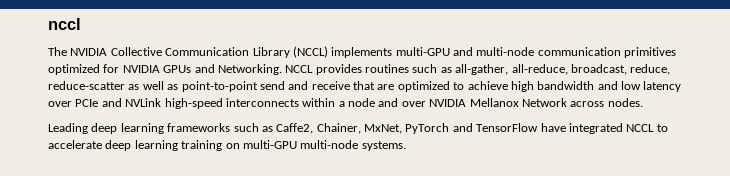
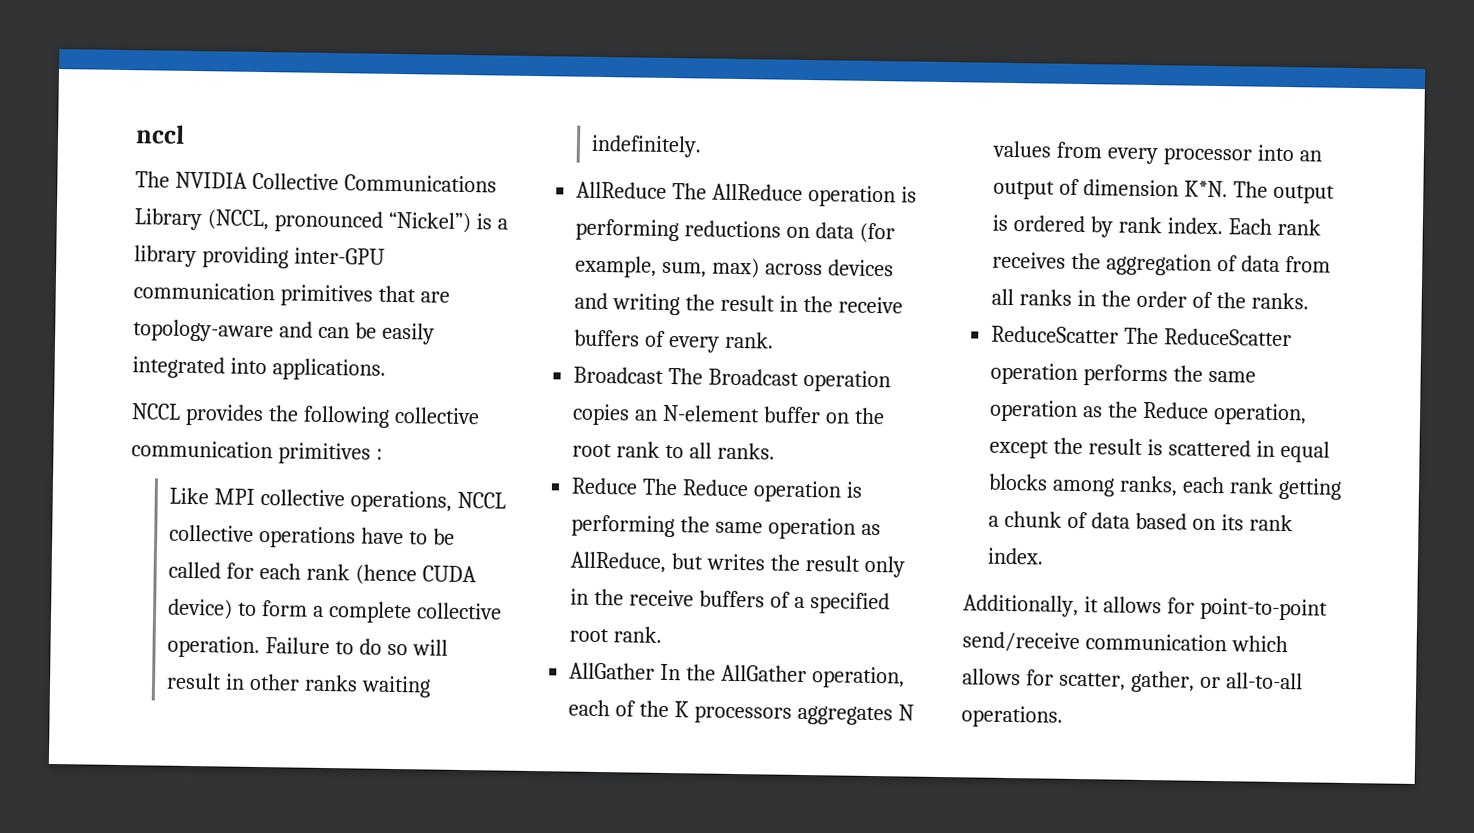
- The NVIDIA Collective Communication Library (NCCL) implements multi-GPU and multi-node communication primitives optimized for NVIDIA GPUs and Networking. NCCL provides routines such as all-gather, all-reduce, broadcast, reduce, reduce-scatter as well as point-to-point send and receive that are optimized to achieve high bandwidth and low latency over PCIe and NVLink high-speed interconnects within a node and over NVIDIA Mellanox Network across nodes.
- Leading deep learning frameworks such as Caffe2, Chainer, MxNet, PyTorch and TensorFlow have integrated NCCL to accelerate deep learning training on multi-GPU multi-node systems.
+ The NVIDIA Collective Communications Library (NCCL, pronounced “Nickel”) is a library providing inter-GPU communication primitives that are topology-aware and can be easily integrated into applications.
+ NCCL provides the following collective communication primitives :
+ Like MPI collective operations, NCCL collective operations have to be called for each rank (hence CUDA device) to form a complete collective operation. Failure to do so will result in other ranks waiting indefinitely.
+ AllReduce The AllReduce operation is performing reductions on data (for example, sum, max) across devices and writing the result in the receive buffers of every rank.
+ Broadcast The Broadcast operation copies an N-element buffer on the root rank to all ranks.
+ Reduce The Reduce operation is performing the same operation as AllReduce, but writes the result only in the receive buffers of a specified root rank.
+ AllGather In the AllGather operation, each of the K processors aggregates N values from every processor into an output of dimension K*N. The output is ordered by rank index. Each rank receives the aggregation of data from all ranks in the order of the ranks.
+ ReduceScatter The ReduceScatter operation performs the same operation as the Reduce operation, except the result is scattered in equal blocks among ranks, each rank getting a chunk of data based on its rank index.
+ Additionally, it allows for point-to-point send/receive communication which allows for scatter, gather, or all-to-all operations.

